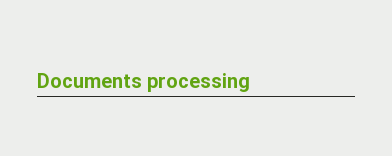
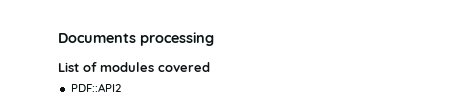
+ List of modules covered
+ PDF::API2

